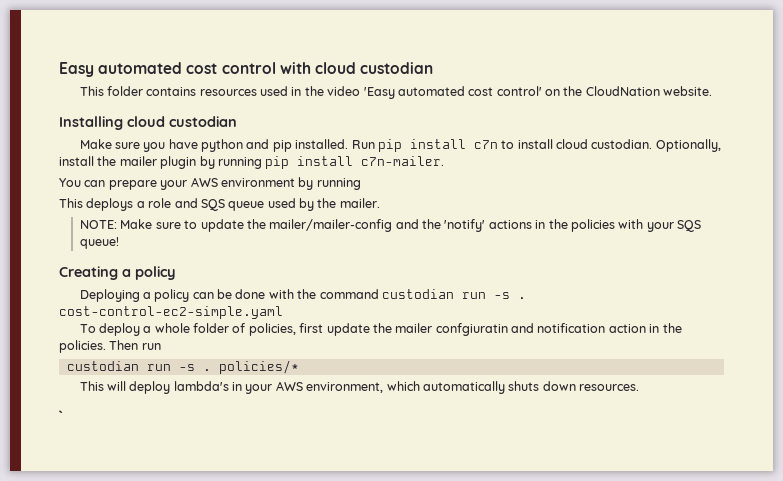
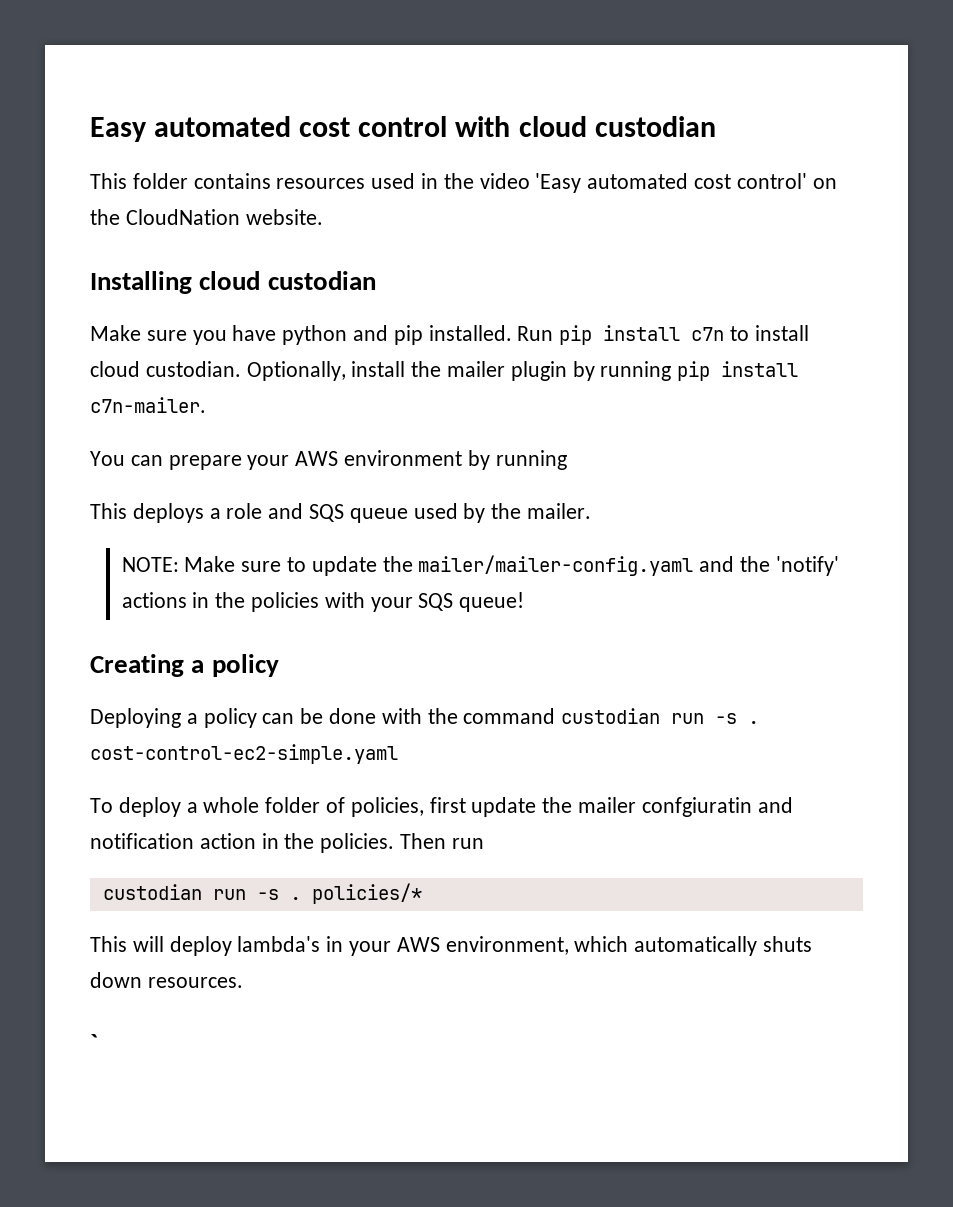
- NOTE: Make sure to update the mailer/mailer-config and the 'notify' actions in the policies with your SQS queue!
+ NOTE: Make sure to update the mailer/mailer-config.yaml and the 'notify' actions in the policies with your SQS queue!

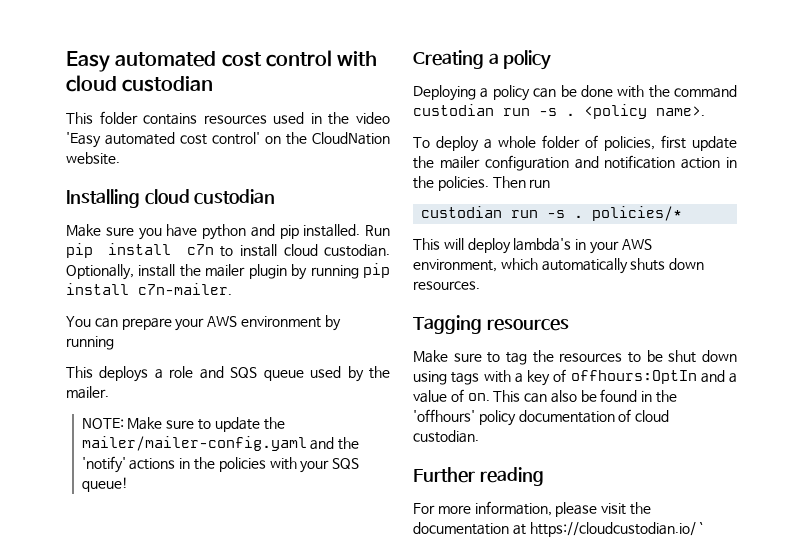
- Deploying a policy can be done with the command custodian run -s . cost-control-ec2-simple.yaml
+ Deploying a policy can be done with the command custodian run -s . <policy name>.
- To deploy a whole folder of policies, first update the mailer confgiuratin and notification action in the policies.
+ To deploy a whole folder of policies, first update the mailer configuration and notification action in the policies.
- `
+ Tagging resources
+ Make sure to tag the resources to be shut down using tags with a key of offhours:OptIn and a value of on. This can also be found in the 'offhours' policy documentation of cloud custodian.
+ Further reading
+ For more information, please visit the documentation at https://cloudcustodian.io/ `

